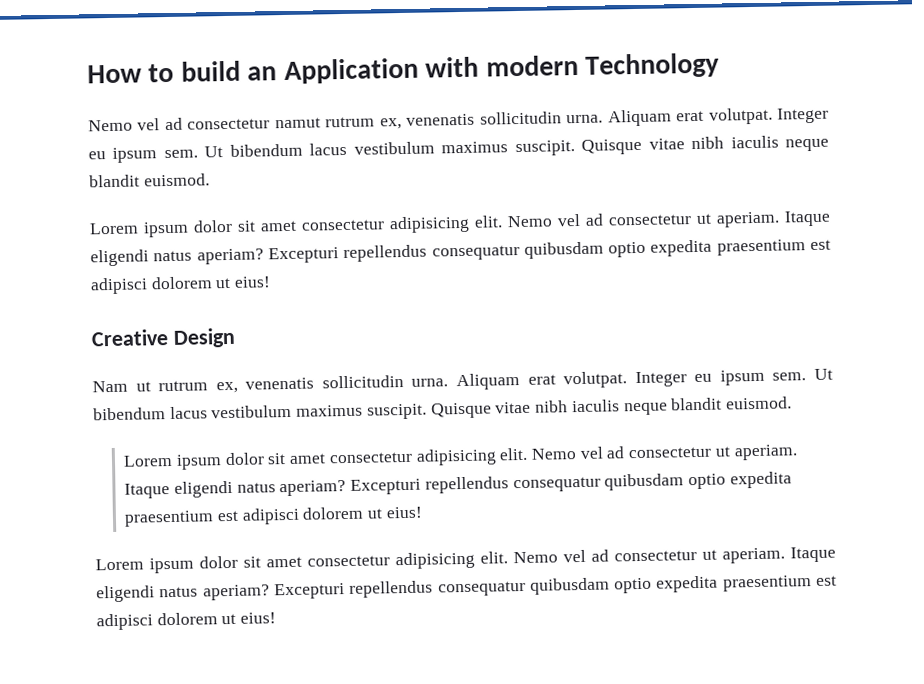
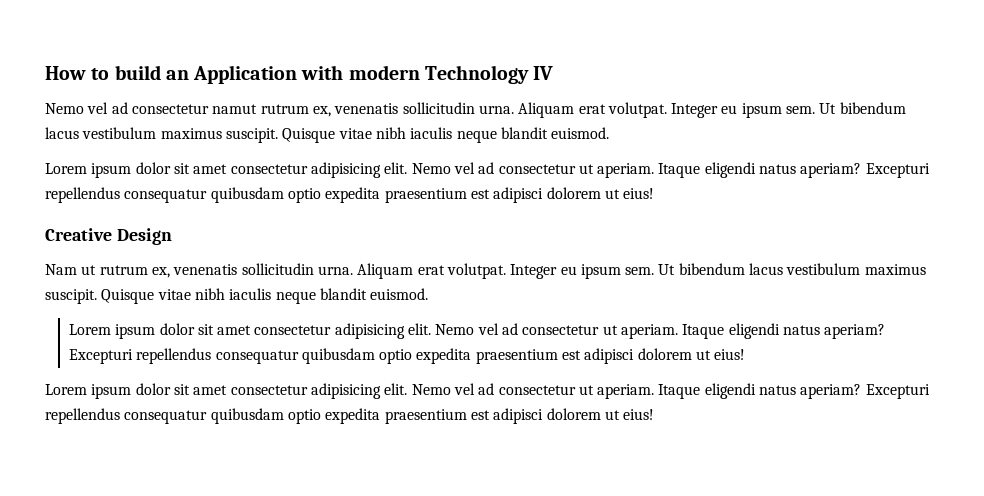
- How to build an Application with modern Technology
+ How to build an Application with modern Technology IV

